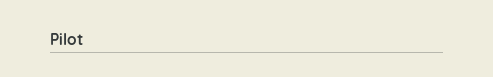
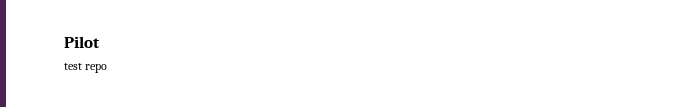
+ test repo

